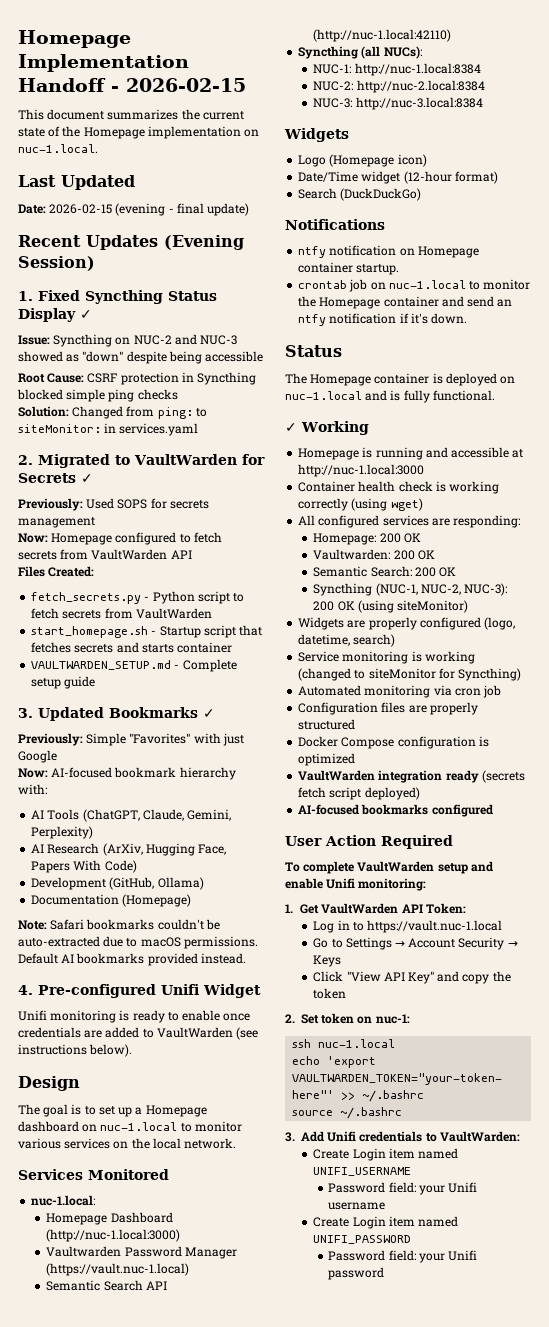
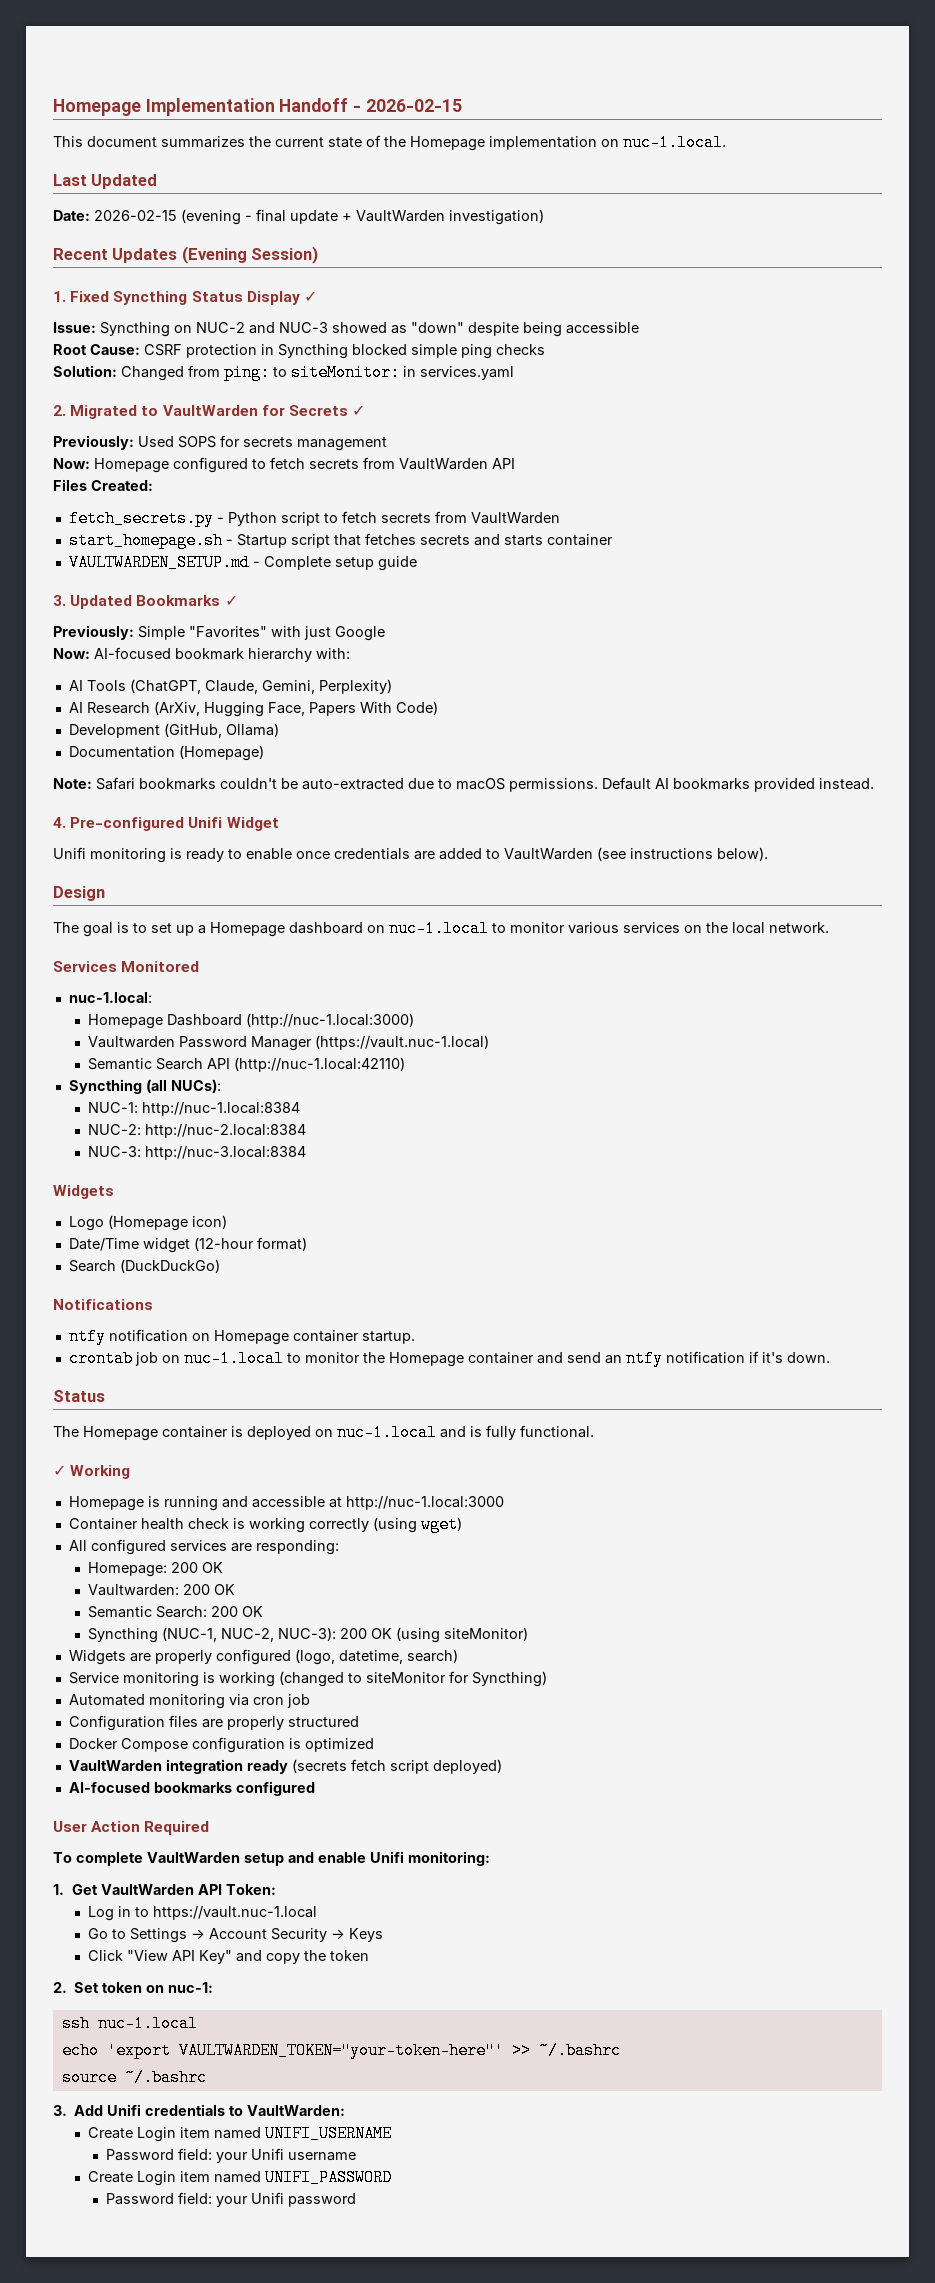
- Date: 2026-02-15 (evening - final update)
+ Date: 2026-02-15 (evening - final update + VaultWarden investigation)

